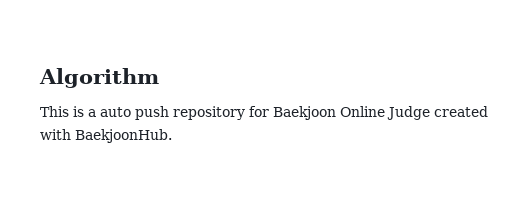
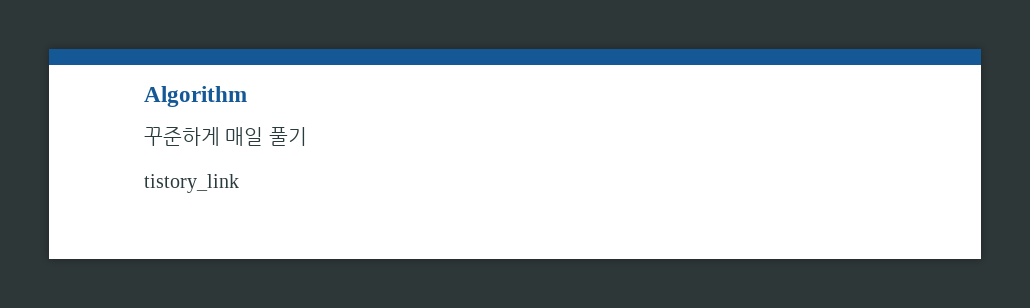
- This is a auto push repository for Baekjoon Online Judge created with BaekjoonHub.
+ 꾸준하게 매일 풀기
+ tistory_link

